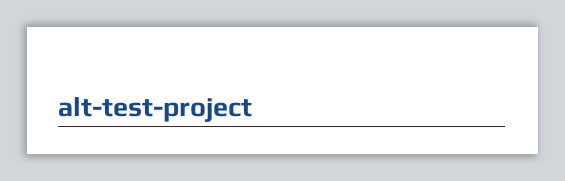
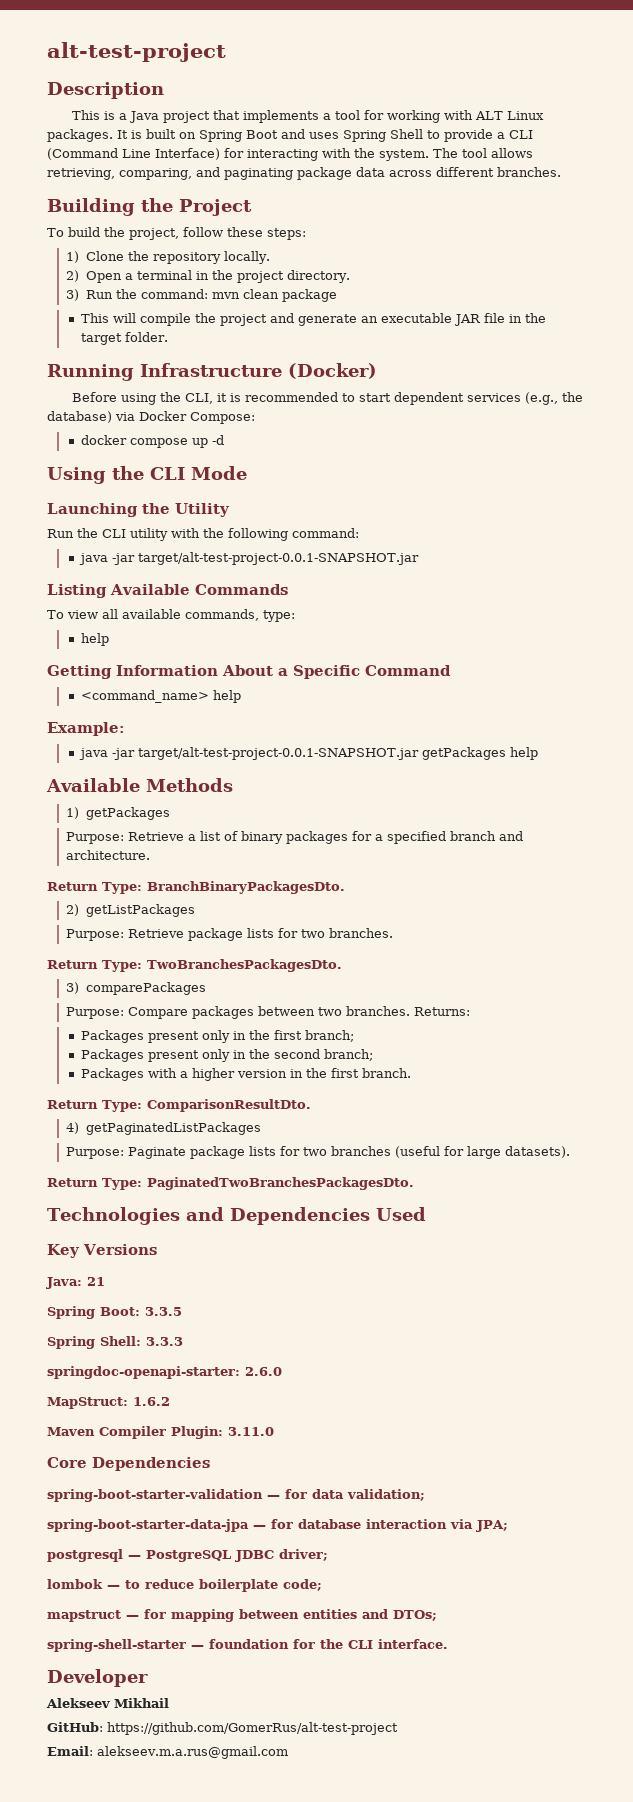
+ Description
+ This is a Java project that implements a tool for working with ALT Linux packages. It is built on Spring Boot and uses Spring Shell to provide a CLI (Command Line Interface) for interacting with the system. The tool allows retrieving, comparing, and paginating package data across different branches.
+ Building the Project
+ To build the project, follow these steps:
+ 1) Clone the repository locally.
+ 2) Open a terminal in the project directory.
+ 3) Run the command: mvn clean package
+ This will compile the project and generate an executable JAR file in the target folder.
+ Running Infrastructure (Docker)
+ Before using the CLI, it is recommended to start dependent services (e.g., the database) via Docker Compose:
+ docker compose up -d
+ Using the CLI Mode
+ Launching the Utility
+ Run the CLI utility with the following command:
+ java -jar target/alt-test-project-0.0.1-SNAPSHOT.jar
+ Listing Available Commands
+ To view all available commands, type:
+ help
+ Getting Information About a Specific Command
+ <command_name> help
+ Example:
+ java -jar target/alt-test-project-0.0.1-SNAPSHOT.jar getPackages help
+ Available Methods
+ 1) getPackages
+ Purpose: Retrieve a list of binary packages for a specified branch and architecture.
+ Return Type: BranchBinaryPackagesDto.
+ 2) getListPackages
+ Purpose: Retrieve package lists for two branches.
+ Return Type: TwoBranchesPackagesDto.
+ 3) comparePackages
+ Purpose: Compare packages between two branches. Returns:
+ Packages present only in the first branch;
+ Packages present only in the second branch;
+ Packages with a higher version in the first branch.
+ Return Type: ComparisonResultDto.
+ 4) getPaginatedListPackages
+ Purpose: Paginate package lists for two branches (useful for large datasets).
+ Return Type: PaginatedTwoBranchesPackagesDto.
+ Technologies and Dependencies Used
+ Key Versions
+ Java: 21
+ Spring Boot: 3.3.5
+ Spring Shell: 3.3.3
+ springdoc-openapi-starter: 2.6.0
+ MapStruct: 1.6.2
+ Maven Compiler Plugin: 3.11.0
+ Core Dependencies
+ spring-boot-starter-validation — for data validation;
+ spring-boot-starter-data-jpa — for database interaction via JPA;
+ postgresql — PostgreSQL JDBC driver;
+ lombok — to reduce boilerplate code;
+ mapstruct — for mapping between entities and DTOs;
+ spring-shell-starter — foundation for the CLI interface.
+ Developer
+ Alekseev Mikhail
+ GitHub: https://github.com/GomerRus/alt-test-project
+ Email: alekseev.m.a.rus@gmail.com

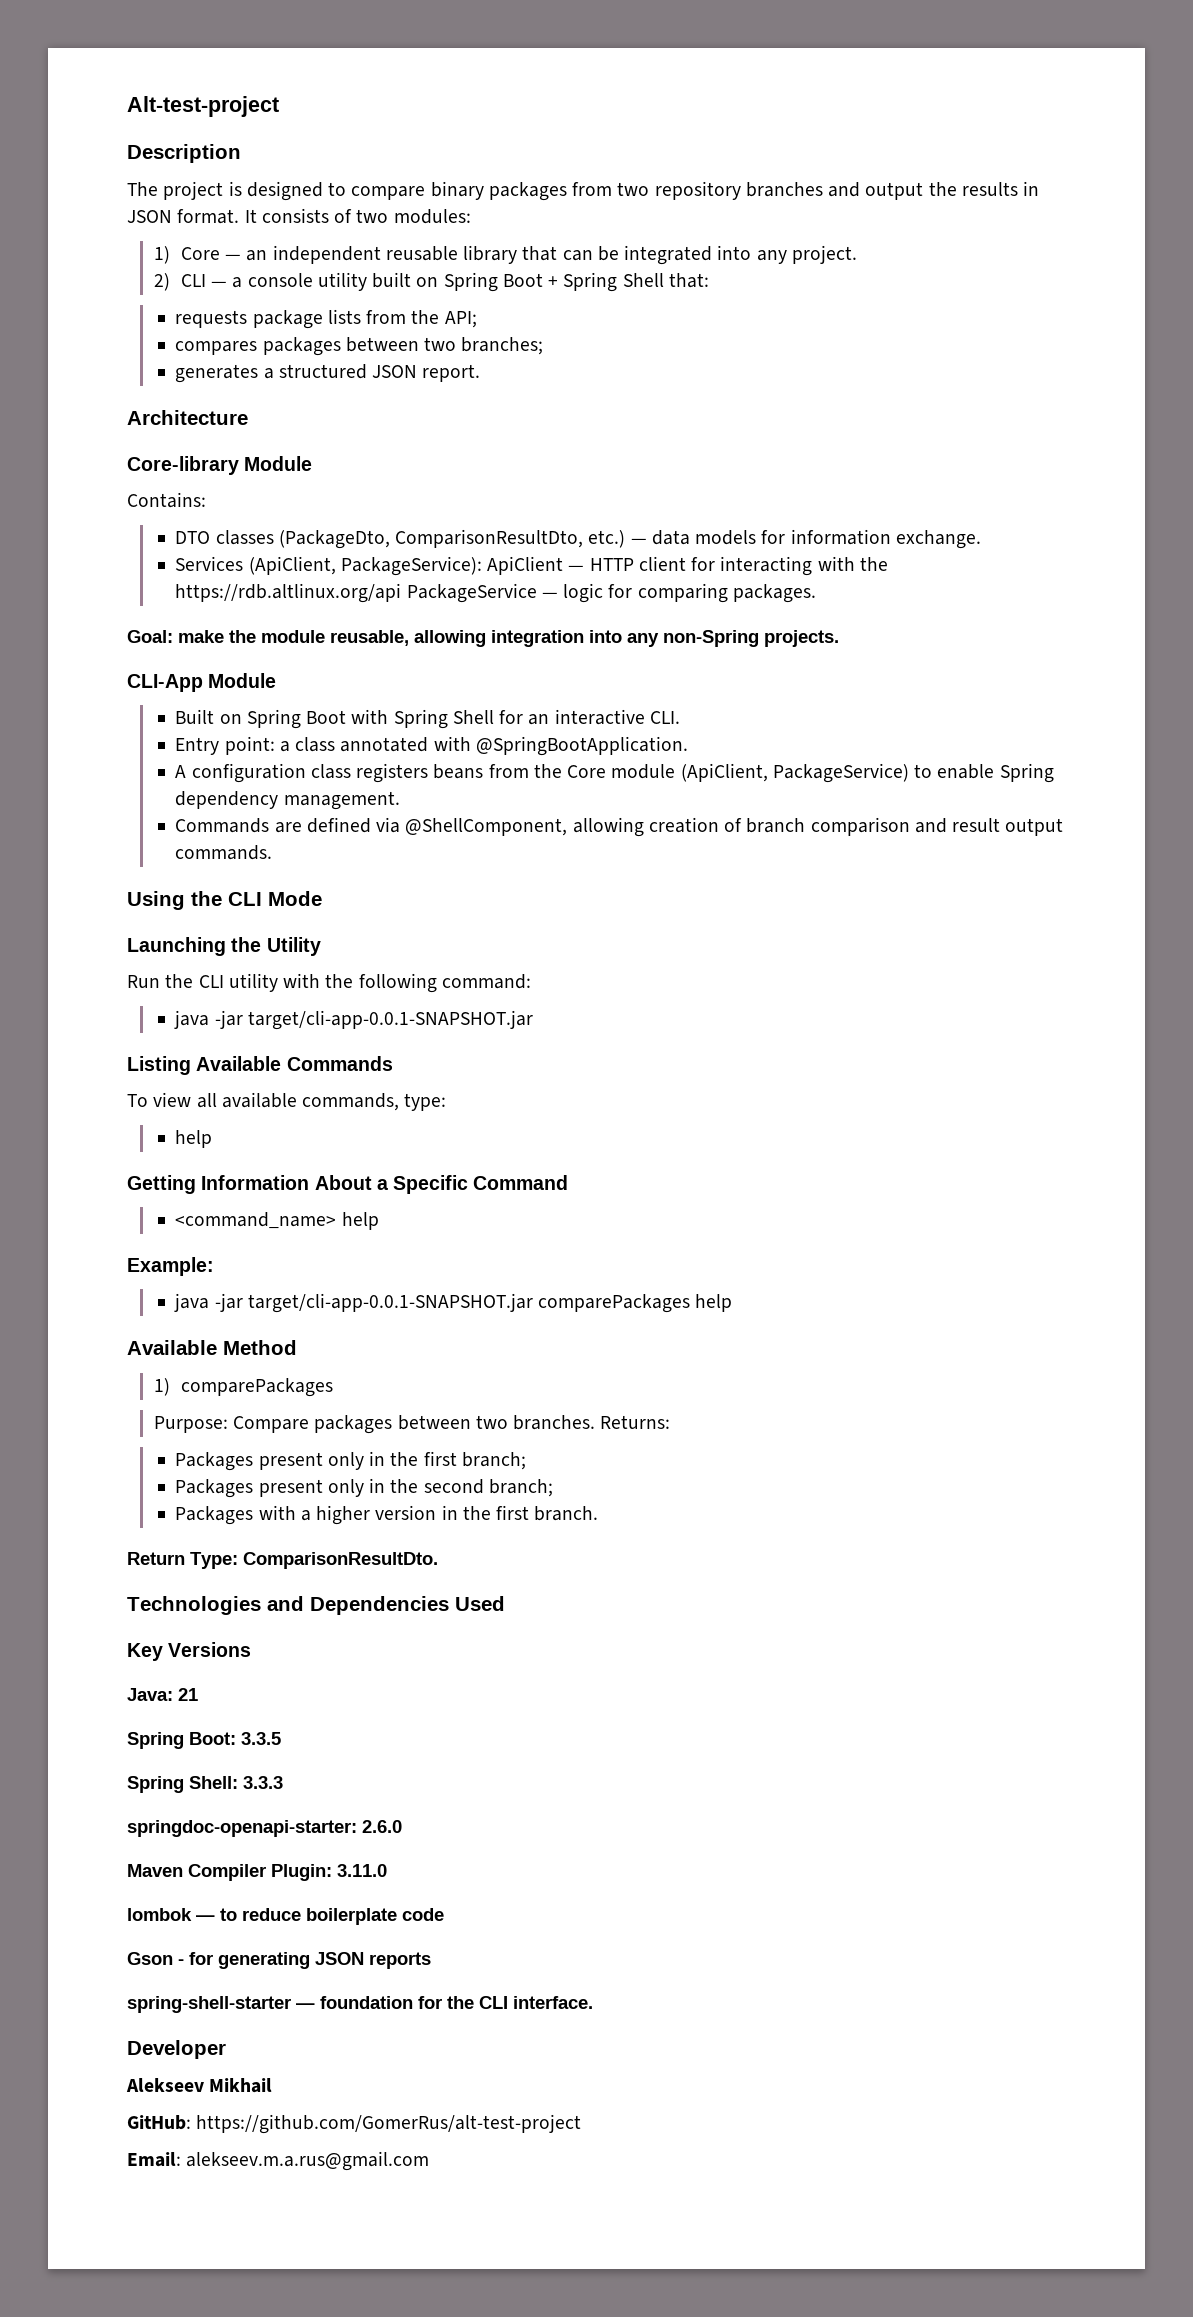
- alt-test-project
+ Alt-test-project
- This is a Java project that implements a tool for working with ALT Linux packages. It is built on Spring Boot and uses Spring Shell to provide a CLI (Command Line Interface) for interacting with the system. The tool allows retrieving, comparing, and paginating package data across different branches.
- Building the Project
- To build the project, follow these steps:
- 1) Clone the repository locally.
- 2) Open a terminal in the project directory.
- 3) Run the command: mvn clean package
- This will compile the project and generate an executable JAR file in the target folder.
- Running Infrastructure (Docker)
- Before using the CLI, it is recommended to start dependent services (e.g., the database) via Docker Compose:
- docker compose up -d
+ The project is designed to compare binary packages from two repository branches and output the results in JSON format. It consists of two modules:
+ 1) Core — an independent reusable library that can be integrated into any project.
+ 2) CLI — a console utility built on Spring Boot + Spring Shell that:
+ requests package lists from the API;
+ compares packages between two branches;
+ generates a structured JSON report.
+ Architecture
+ Core-library Module
+ Contains:
+ DTO classes (PackageDto, ComparisonResultDto, etc.) — data models for information exchange.
+ Services (ApiClient, PackageService): ApiClient — HTTP client for interacting with the https://rdb.altlinux.org/api PackageService — logic for comparing packages.
+ Goal: make the module reusable, allowing integration into any non-Spring projects.
+ CLI-App Module
+ Built on Spring Boot with Spring Shell for an interactive CLI.
+ Entry point: a class annotated with @SpringBootApplication.
+ A configuration class registers beans from the Core module (ApiClient, PackageService) to enable Spring dependency management.
+ Commands are defined via @ShellComponent, allowing creation of branch comparison and result output commands.
  Run the CLI utility with the following command:
- java -jar target/alt-test-project-0.0.1-SNAPSHOT.jar
+ java -jar target/cli-app-0.0.1-SNAPSHOT.jar
- java -jar target/alt-test-project-0.0.1-SNAPSHOT.jar getPackages help
+ java -jar target/cli-app-0.0.1-SNAPSHOT.jar comparePackages help
- Available Methods
- 1) getPackages
- Purpose: Retrieve a list of binary packages for a specified branch and architecture.
- Return Type: BranchBinaryPackagesDto.
- 2) getListPackages
- Purpose: Retrieve package lists for two branches.
- Return Type: TwoBranchesPackagesDto.
- 3) comparePackages
+ Available Method
+ 1) comparePackages
- 4) getPaginatedListPackages
- Purpose: Paginate package lists for two branches (useful for large datasets).
- Return Type: PaginatedTwoBranchesPackagesDto.
- MapStruct: 1.6.2
- Core Dependencies
- spring-boot-starter-validation — for data validation;
- spring-boot-starter-data-jpa — for database interaction via JPA;
- postgresql — PostgreSQL JDBC driver;
- lombok — to reduce boilerplate code;
- mapstruct — for mapping between entities and DTOs;
+ lombok — to reduce boilerplate code
+ Gson - for generating JSON reports

